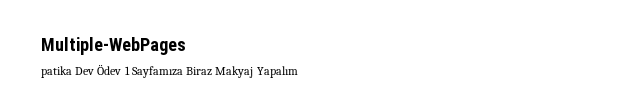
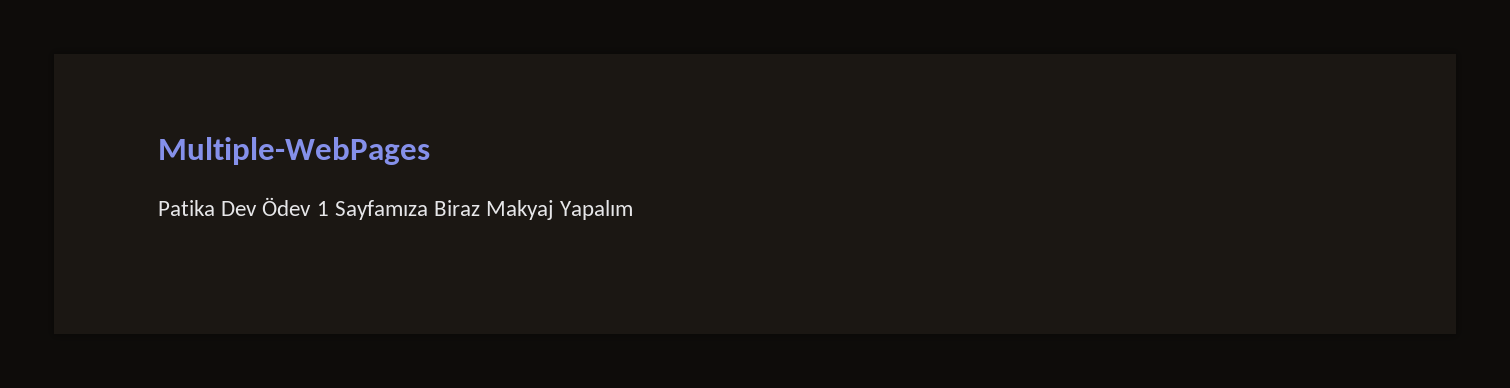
- patika Dev Ödev 1 Sayfamıza Biraz Makyaj Yapalım
+ Patika Dev Ödev 1 Sayfamıza Biraz Makyaj Yapalım

